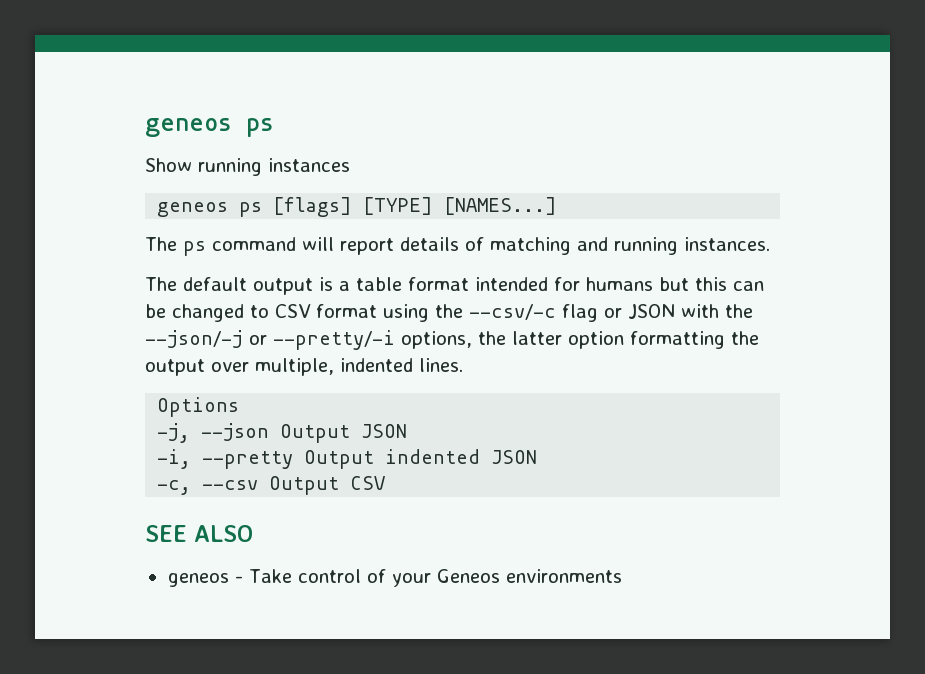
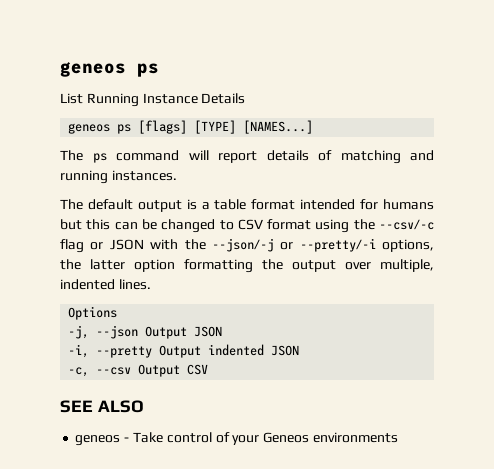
- Show running instances
+ List Running Instance Details

